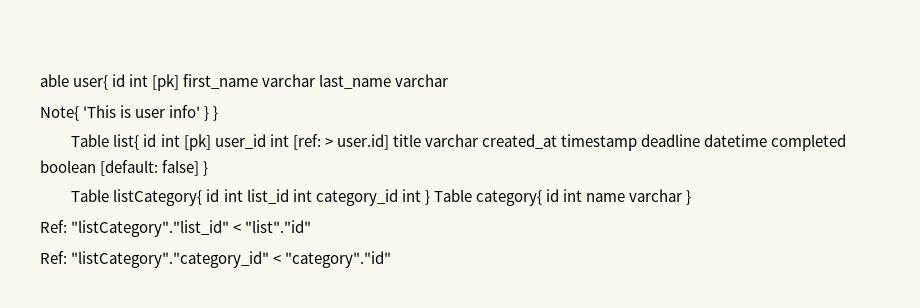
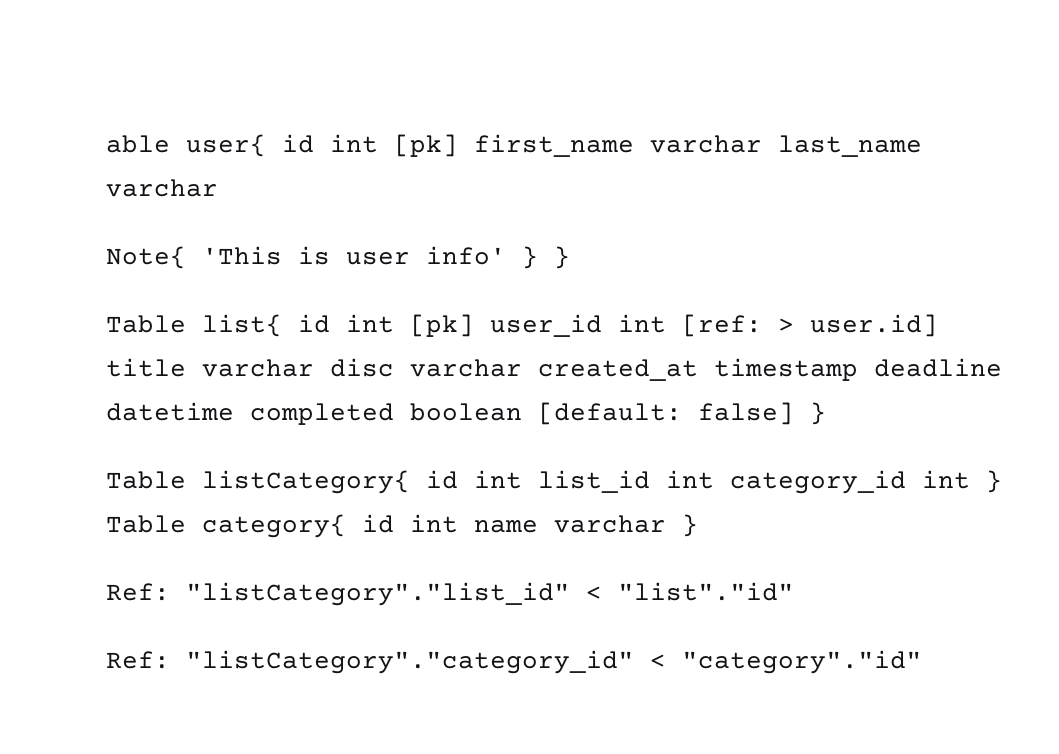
- Table list{ id int [pk] user_id int [ref: > user.id] title varchar created_at timestamp deadline datetime completed boolean [default: false] }
+ Table list{ id int [pk] user_id int [ref: > user.id] title varchar disc varchar created_at timestamp deadline datetime completed boolean [default: false] }

